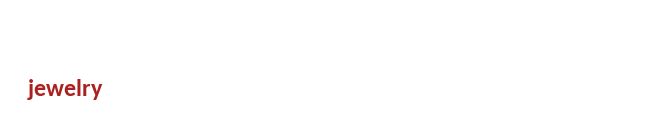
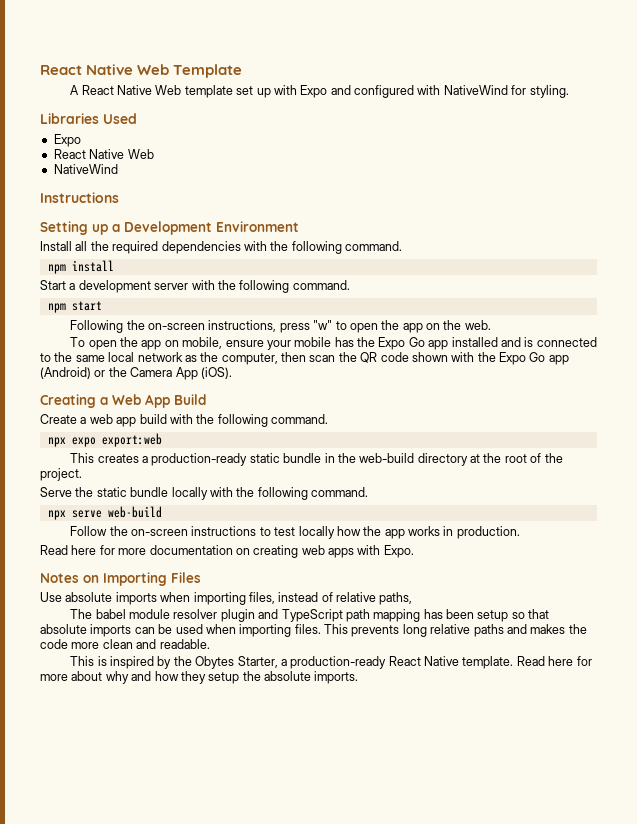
- jewelry
+ React Native Web Template
+ A React Native Web template set up with Expo and configured with NativeWind for styling.
+ Libraries Used
+ Expo
+ React Native Web
+ NativeWind
+ Instructions
+ Setting up a Development Environment
+ Install all the required dependencies with the following command.
+ npm install
+ Start a development server with the following command.
+ npm start
+ Following the on-screen instructions, press "w" to open the app on the web.
+ To open the app on mobile, ensure your mobile has the Expo Go app installed and is connected to the same local network as the computer, then scan the QR code shown with the Expo Go app (Android) or the Camera App (iOS).
+ Creating a Web App Build
+ Create a web app build with the following command.
+ npx expo export:web
+ This creates a production-ready static bundle in the web-build directory at the root of the project.
+ Serve the static bundle locally with the following command.
+ npx serve web-build
+ Follow the on-screen instructions to test locally how the app works in production.
+ Read here for more documentation on creating web apps with Expo.
+ Notes on Importing Files
+ Use absolute imports when importing files, instead of relative paths,
+ The babel module resolver plugin and TypeScript path mapping has been setup so that absolute imports can be used when importing files. This prevents long relative paths and makes the code more clean and readable.
+ This is inspired by the Obytes Starter, a production-ready React Native template. Read here for more about why and how they setup the absolute imports.

